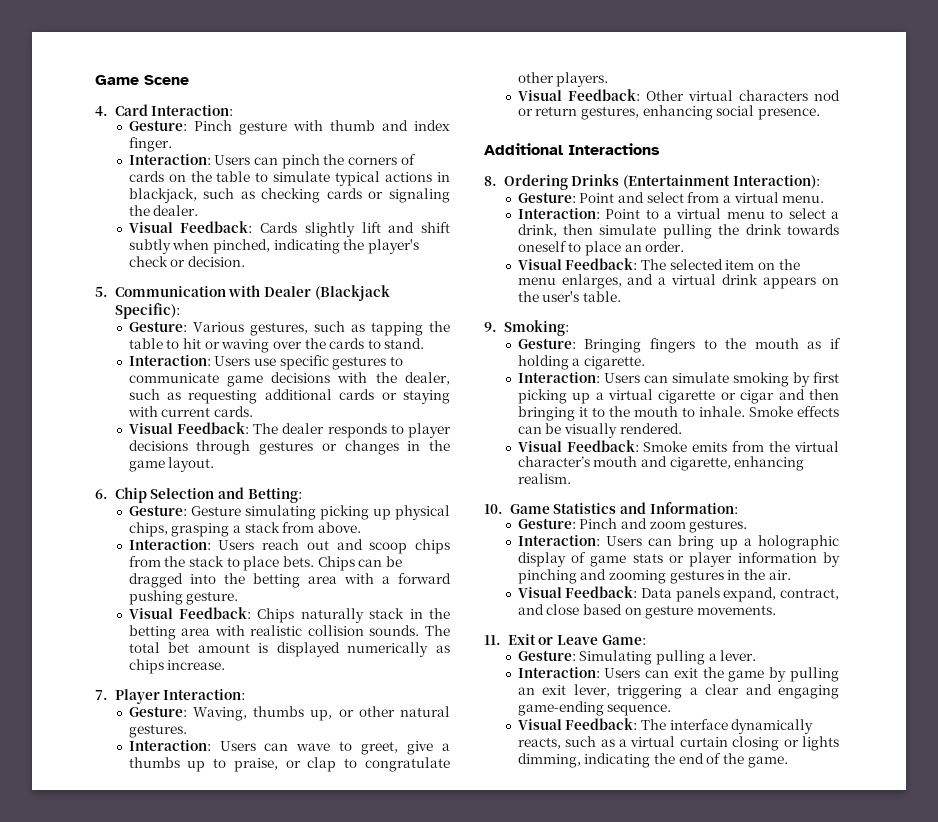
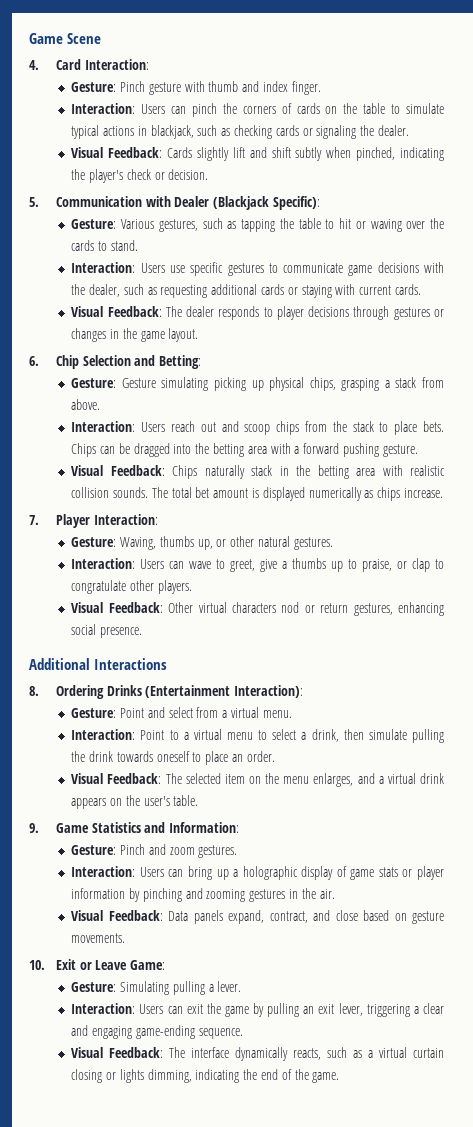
- 9. Smoking:
- Gesture: Bringing fingers to the mouth as if holding a cigarette.
- Interaction: Users can simulate smoking by first picking up a virtual cigarette or cigar and then bringing it to the mouth to inhale. Smoke effects can be visually rendered.
- Visual Feedback: Smoke emits from the virtual character’s mouth and cigarette, enhancing realism.
- 10. Game Statistics and Information:
+ 9. Game Statistics and Information:
- 11. Exit or Leave Game:
+ 10. Exit or Leave Game:

